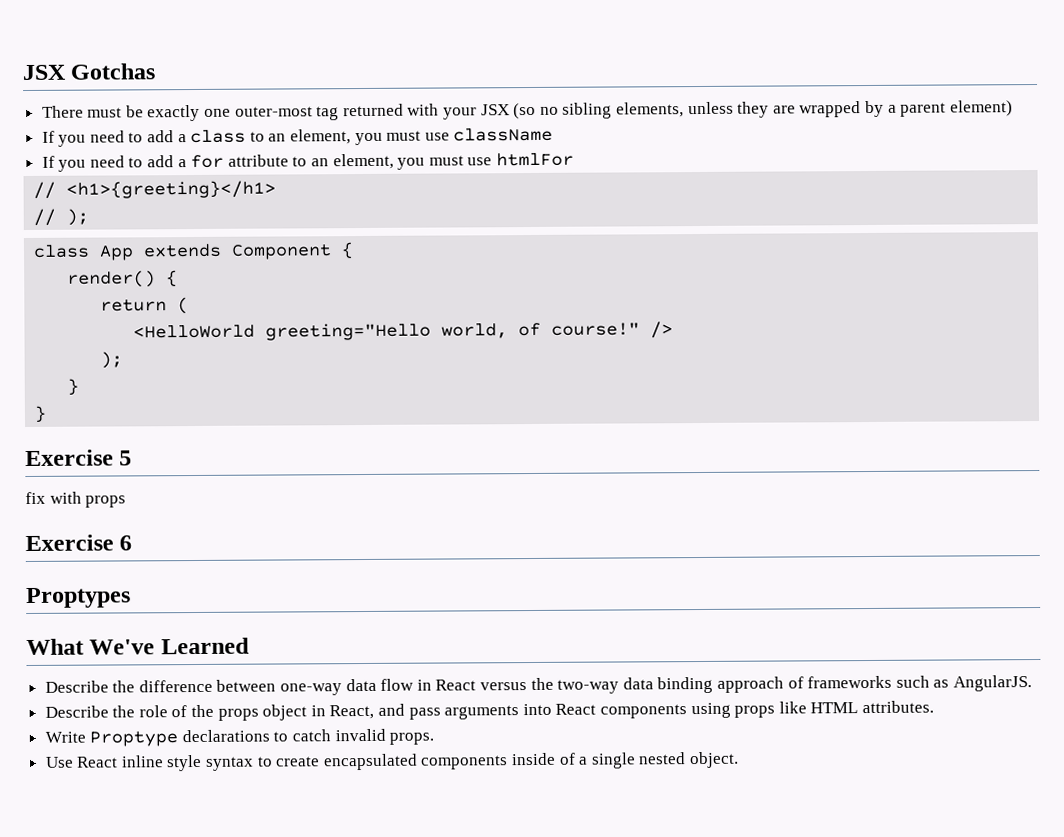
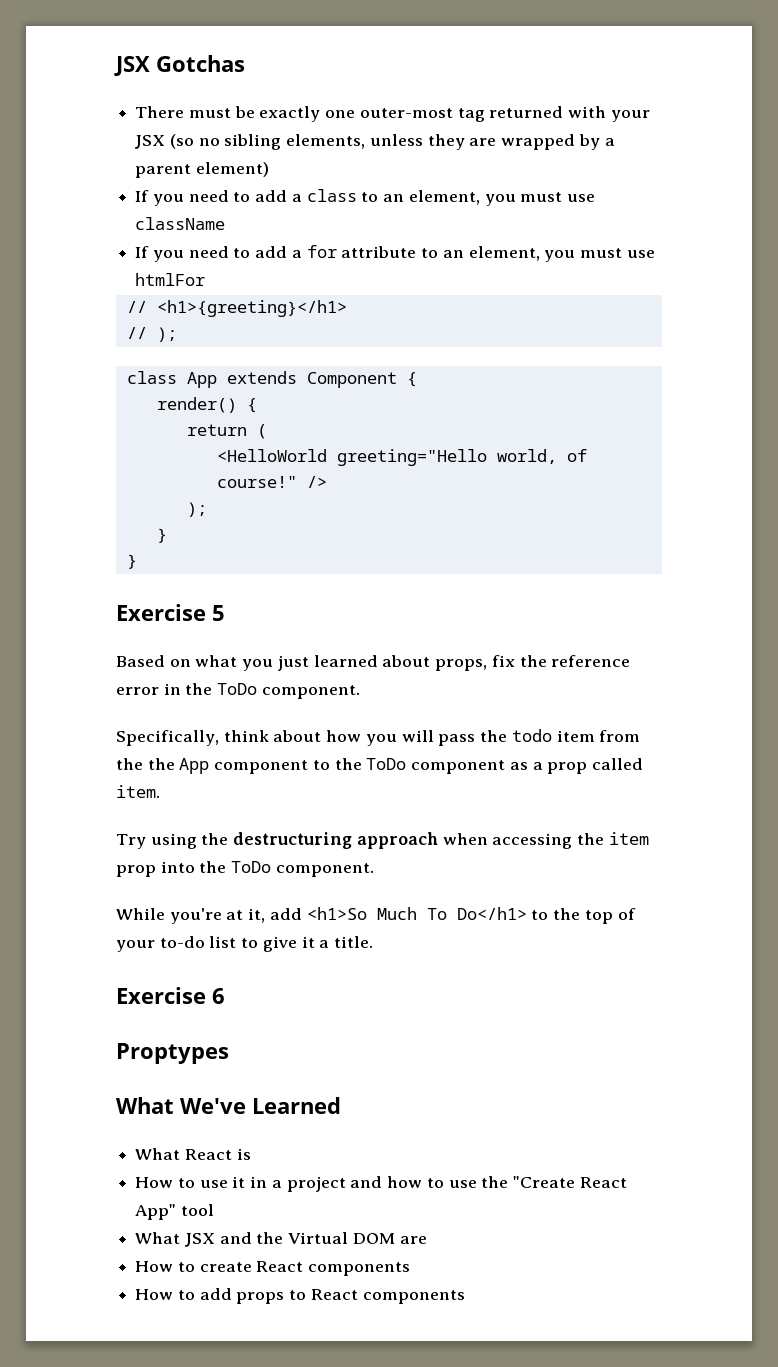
- fix with props
+ Based on what you just learned about props, fix the reference error in the ToDo component.
+ Specifically, think about how you will pass the todo item from the the App component to the ToDo component as a prop called item.
+ Try using the destructuring approach when accessing the item prop into the ToDo component.
+ While you're at it, add <h1>So Much To Do</h1> to the top of your to-do list to give it a title.
- Describe the difference between one-way data flow in React versus the two-way data binding approach of frameworks such as AngularJS.
- Describe the role of the props object in React, and pass arguments into React components using props like HTML attributes.
- Write Proptype declarations to catch invalid props.
- Use React inline style syntax to create encapsulated components inside of a single nested object.
+ What React is
+ How to use it in a project and how to use the "Create React App" tool
+ What JSX and the Virtual DOM are
+ How to create React components
+ How to add props to React components

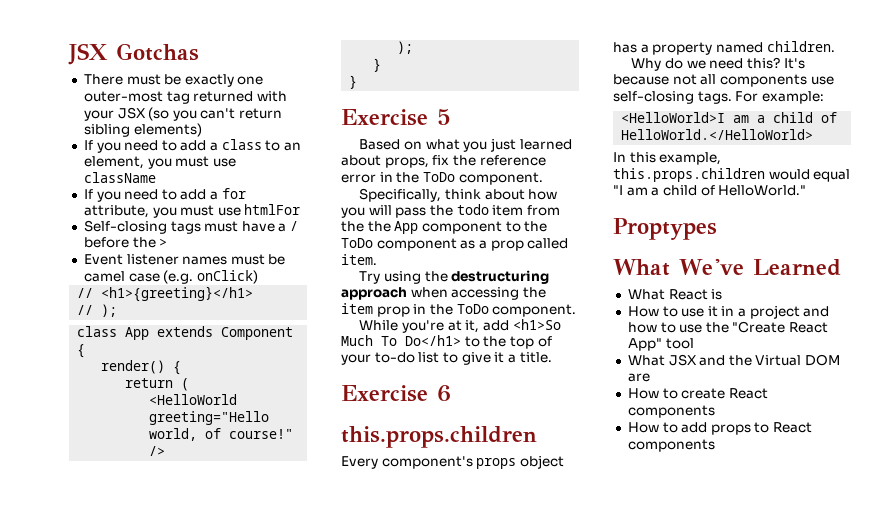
- There must be exactly one outer-most tag returned with your JSX (so no sibling elements, unless they are wrapped by a parent element)
+ There must be exactly one outer-most tag returned with your JSX (so you can't return sibling elements)
- If you need to add a for attribute to an element, you must use htmlFor
+ If you need to add a for attribute, you must use htmlFor
+ Self-closing tags must have a / before the >
+ Event listener names must be camel case (e.g. onClick)
- Try using the destructuring approach when accessing the item prop into the ToDo component.
+ Try using the destructuring approach when accessing the item prop in the ToDo component.
  Exercise 6
+ this.props.children
+ Every component's props object has a property named children.
+ Why do we need this? It's because not all components use self-closing tags. For example:
+ <HelloWorld>I am a child of HelloWorld.</HelloWorld>
+ In this example, this.props.children would equal "I am a child of HelloWorld."

